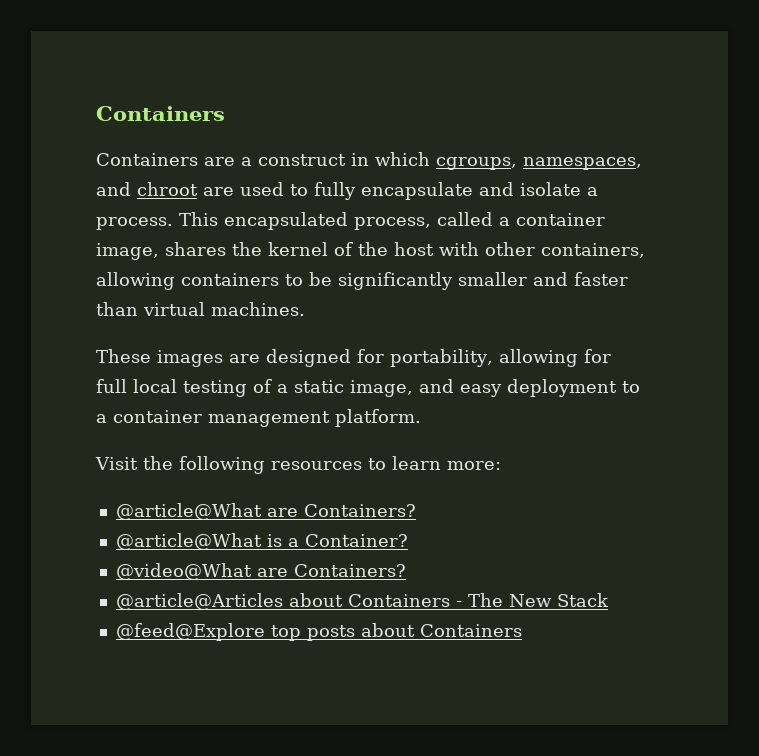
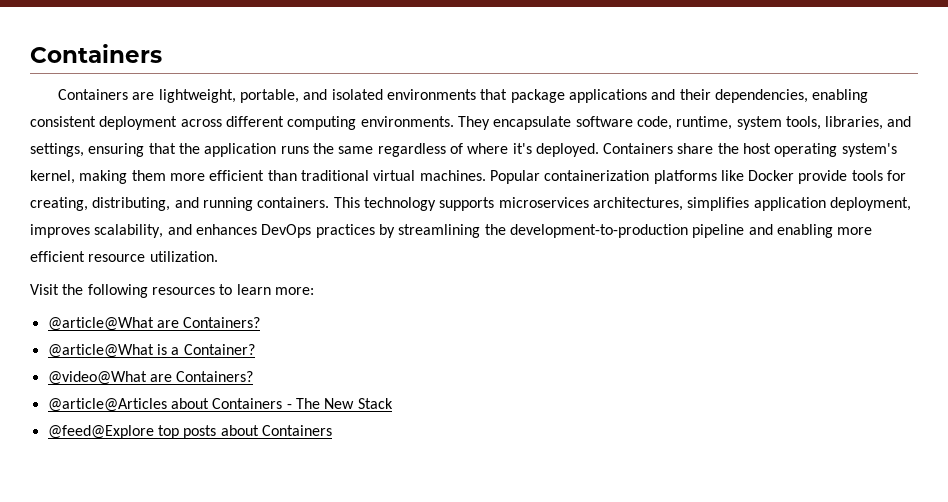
- Containers are a construct in which cgroups, namespaces, and chroot are used to fully encapsulate and isolate a process. This encapsulated process, called a container image, shares the kernel of the host with other containers, allowing containers to be significantly smaller and faster than virtual machines.
- These images are designed for portability, allowing for full local testing of a static image, and easy deployment to a container management platform.
+ Containers are lightweight, portable, and isolated environments that package applications and their dependencies, enabling consistent deployment across different computing environments. They encapsulate software code, runtime, system tools, libraries, and settings, ensuring that the application runs the same regardless of where it's deployed. Containers share the host operating system's kernel, making them more efficient than traditional virtual machines. Popular containerization platforms like Docker provide tools for creating, distributing, and running containers. This technology supports microservices architectures, simplifies application deployment, improves scalability, and enhances DevOps practices by streamlining the development-to-production pipeline and enabling more efficient resource utilization.

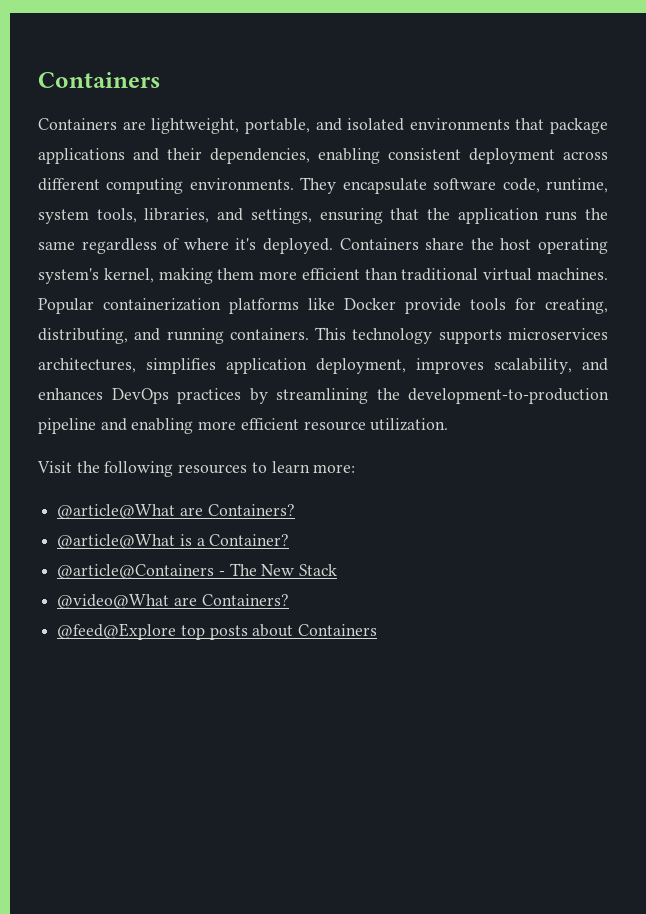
- @video@What are Containers?
- @article@Articles about Containers - The New Stack
+ @article@Containers - The New Stack
+ @video@What are Containers?

